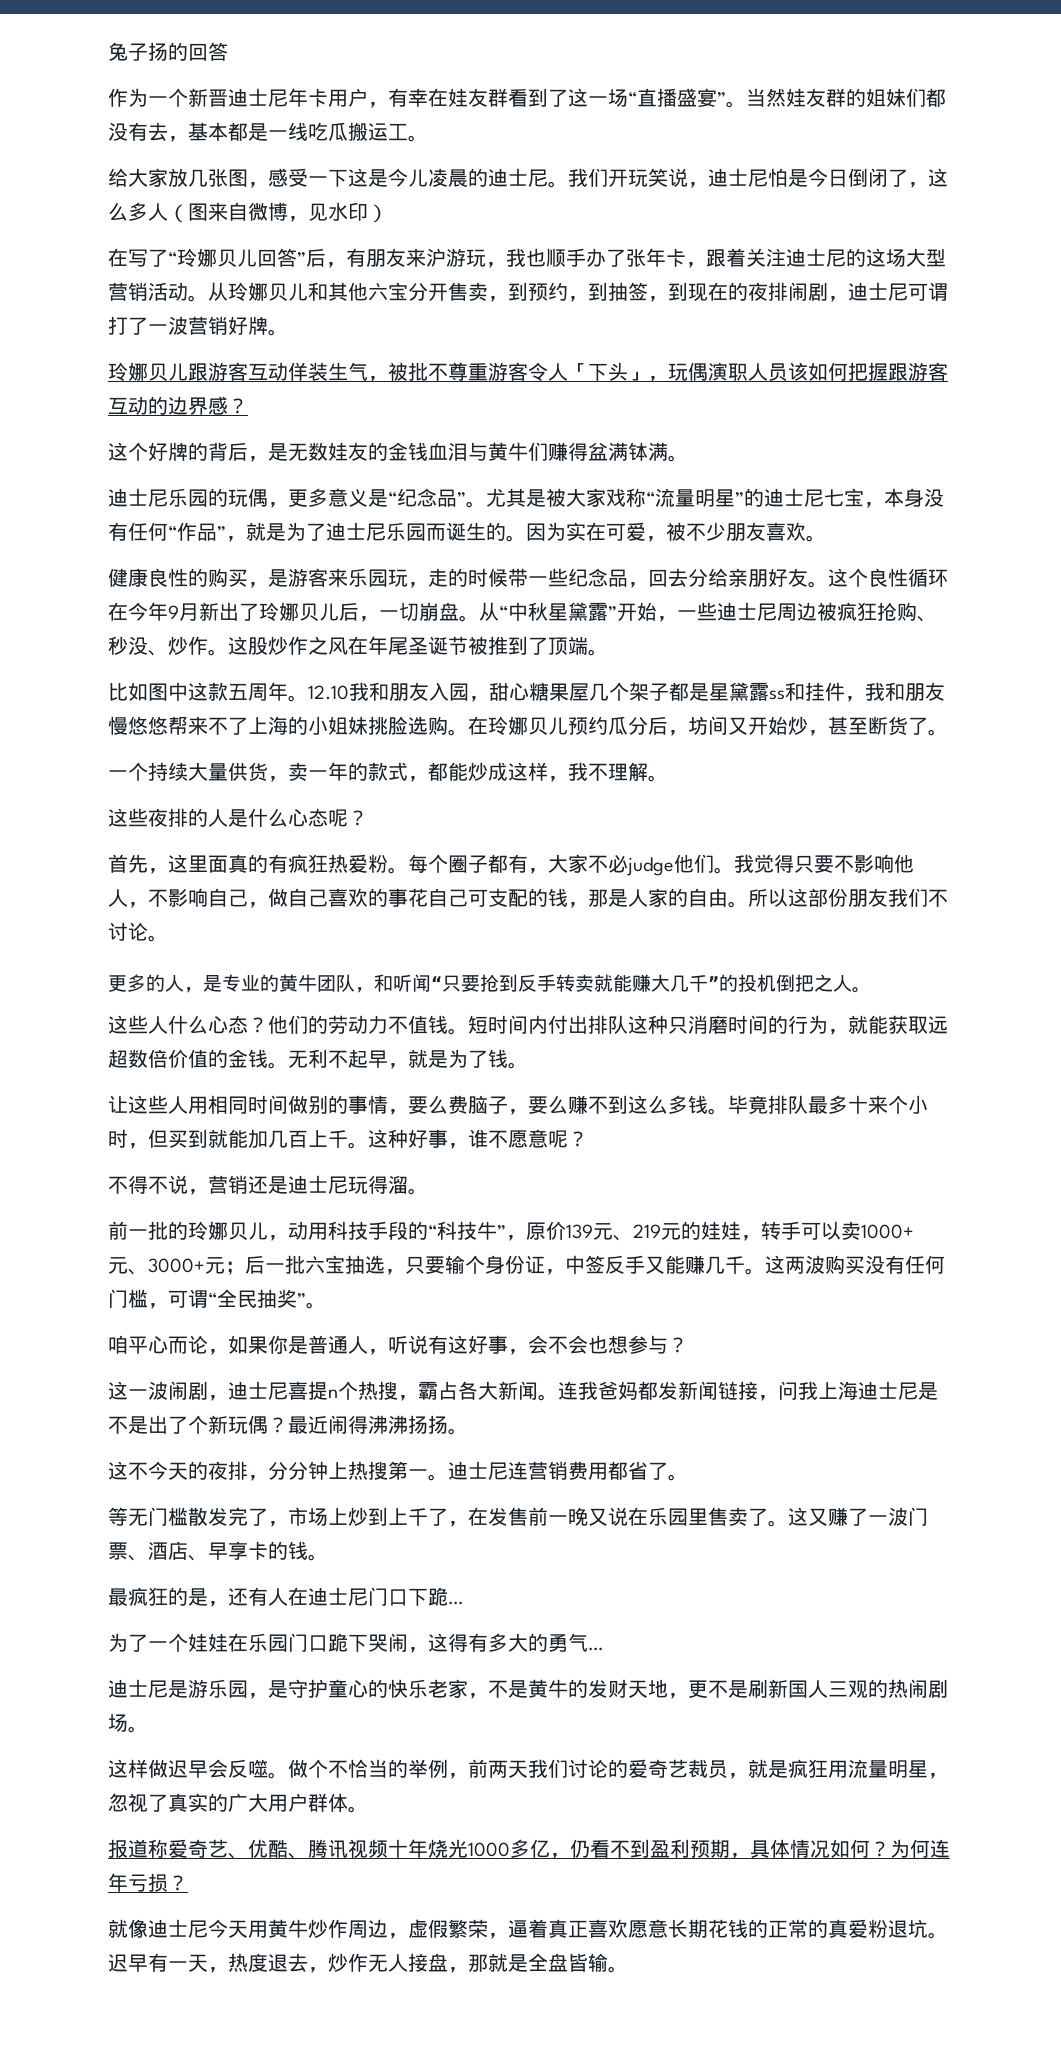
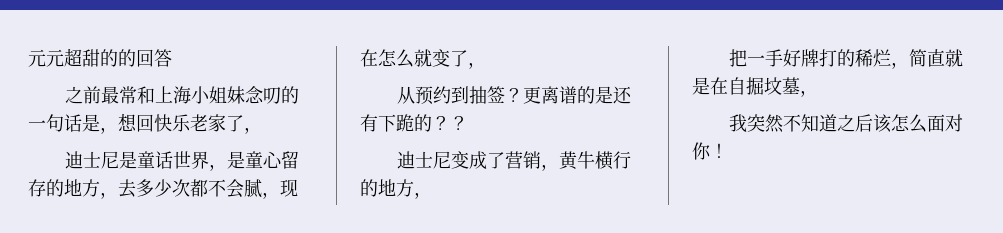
- 兔子扬的回答
+ 元元超甜的的回答
- 作为一个新晋迪士尼年卡用户，有幸在娃友群看到了这一场“直播盛宴”。当然娃友群的姐妹们都没有去，基本都是一线吃瓜搬运工。
- 给大家放几张图，感受一下这是今儿凌晨的迪士尼。我们开玩笑说，迪士尼怕是今日倒闭了，这么多人（图来自微博，见水印）
- 在写了“玲娜贝儿回答”后，有朋友来沪游玩，我也顺手办了张年卡，跟着关注迪士尼的这场大型营销活动。从玲娜贝儿和其他六宝分开售卖，到预约，到抽签，到现在的夜排闹剧，迪士尼可谓打了一波营销好牌。
- 玲娜贝儿跟游客互动佯装生气，被批不尊重游客令人「下头」，玩偶演职人员该如何把握跟游客互动的边界感？
- 这个好牌的背后，是无数娃友的金钱血泪与黄牛们赚得盆满钵满。
- 迪士尼乐园的玩偶，更多意义是“纪念品”。尤其是被大家戏称“流量明星”的迪士尼七宝，本身没有任何“作品”，就是为了迪士尼乐园而诞生的。因为实在可爱，被不少朋友喜欢。
- 健康良性的购买，是游客来乐园玩，走的时候带一些纪念品，回去分给亲朋好友。这个良性循环在今年9月新出了玲娜贝儿后，一切崩盘。从“中秋星黛露”开始，一些迪士尼周边被疯狂抢购、秒没、炒作。这股炒作之风在年尾圣诞节被推到了顶端。
- 比如图中这款五周年。12.10我和朋友入园，甜心糖果屋几个架子都是星黛露ss和挂件，我和朋友慢悠悠帮来不了上海的小姐妹挑脸选购。在玲娜贝儿预约瓜分后，坊间又开始炒，甚至断货了。
- 一个持续大量供货，卖一年的款式，都能炒成这样，我不理解。
- 这些夜排的人是什么心态呢？
- 首先，这里面真的有疯狂热爱粉。每个圈子都有，大家不必judge他们。我觉得只要不影响他人，不影响自己，做自己喜欢的事花自己可支配的钱，那是人家的自由。所以这部份朋友我们不讨论。
- 更多的人，是专业的黄牛团队，和听闻“只要抢到反手转卖就能赚大几千”的投机倒把之人。
- 这些人什么心态？他们的劳动力不值钱。短时间内付出排队这种只消磨时间的行为，就能获取远超数倍价值的金钱。无利不起早，就是为了钱。
- 让这些人用相同时间做别的事情，要么费脑子，要么赚不到这么多钱。毕竟排队最多十来个小时，但买到就能加几百上千。这种好事，谁不愿意呢？
- 不得不说，营销还是迪士尼玩得溜。
- 前一批的玲娜贝儿，动用科技手段的“科技牛”，原价139元、219元的娃娃，转手可以卖1000+元、3000+元；后一批六宝抽选，只要输个身份证，中签反手又能赚几千。这两波购买没有任何门槛，可谓“全民抽奖”。
- 咱平心而论，如果你是普通人，听说有这好事，会不会也想参与？
- 这一波闹剧，迪士尼喜提n个热搜，霸占各大新闻。连我爸妈都发新闻链接，问我上海迪士尼是不是出了个新玩偶？最近闹得沸沸扬扬。
- 这不今天的夜排，分分钟上热搜第一。迪士尼连营销费用都省了。
- 等无门槛散发完了，市场上炒到上千了，在发售前一晚又说在乐园里售卖了。这又赚了一波门票、酒店、早享卡的钱。
- 最疯狂的是，还有人在迪士尼门口下跪…
- 为了一个娃娃在乐园门口跪下哭闹，这得有多大的勇气…
- 迪士尼是游乐园，是守护童心的快乐老家，不是黄牛的发财天地，更不是刷新国人三观的热闹剧场。
- 这样做迟早会反噬。做个不恰当的举例，前两天我们讨论的爱奇艺裁员，就是疯狂用流量明星，忽视了真实的广大用户群体。
- 报道称爱奇艺、优酷、腾讯视频十年烧光1000多亿，仍看不到盈利预期，具体情况如何？为何连年亏损？
- 就像迪士尼今天用黄牛炒作周边，虚假繁荣，逼着真正喜欢愿意长期花钱的正常的真爱粉退坑。迟早有一天，热度退去，炒作无人接盘，那就是全盘皆输。
+ 之前最常和上海小姐妹念叨的一句话是，想回快乐老家了，
+ 迪士尼是童话世界，是童心留存的地方，去多少次都不会腻，现在怎么就变了，
+ 从预约到抽签？更离谱的是还有下跪的？？
+ 迪士尼变成了营销，黄牛横行的地方，
+ 把一手好牌打的稀烂，简直就是在自掘坟墓，
+ 我突然不知道之后该怎么面对你！

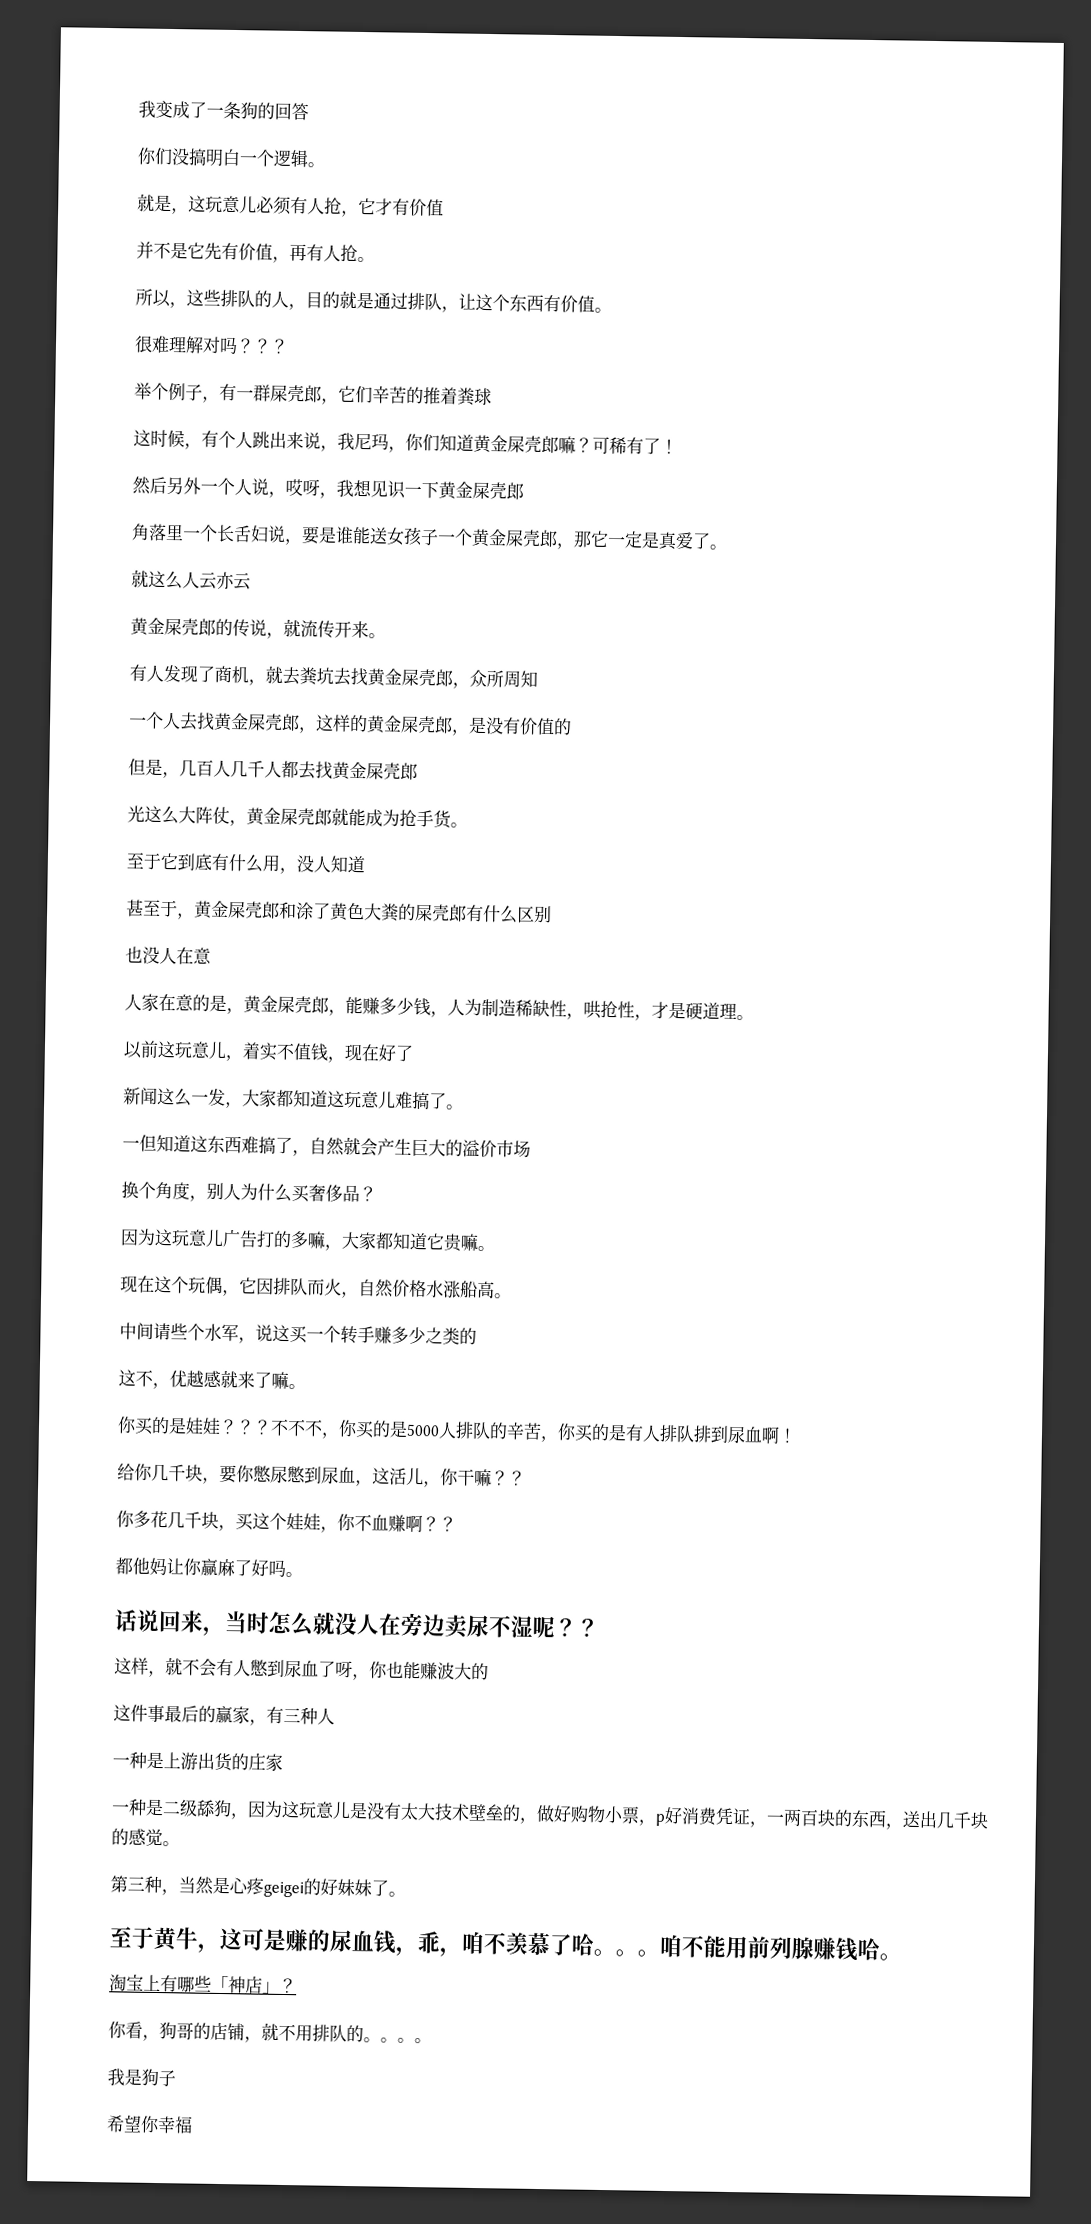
- 元元超甜的的回答
- 之前最常和上海小姐妹念叨的一句话是，想回快乐老家了，
- 迪士尼是童话世界，是童心留存的地方，去多少次都不会腻，现在怎么就变了，
- 从预约到抽签？更离谱的是还有下跪的？？
- 迪士尼变成了营销，黄牛横行的地方，
- 把一手好牌打的稀烂，简直就是在自掘坟墓，
- 我突然不知道之后该怎么面对你！
+ 我变成了一条狗的回答
+ 你们没搞明白一个逻辑。
+ 就是，这玩意儿必须有人抢，它才有价值
+ 并不是它先有价值，再有人抢。
+ 所以，这些排队的人，目的就是通过排队，让这个东西有价值。
+ 很难理解对吗？？？
+ 举个例子，有一群屎壳郎，它们辛苦的推着粪球
+ 这时候，有个人跳出来说，我尼玛，你们知道黄金屎壳郎嘛？可稀有了！
+ 然后另外一个人说，哎呀，我想见识一下黄金屎壳郎
+ 角落里一个长舌妇说，要是谁能送女孩子一个黄金屎壳郎，那它一定是真爱了。
+ 就这么人云亦云
+ 黄金屎壳郎的传说，就流传开来。
+ 有人发现了商机，就去粪坑去找黄金屎壳郎，众所周知
+ 一个人去找黄金屎壳郎，这样的黄金屎壳郎，是没有价值的
+ 但是，几百人几千人都去找黄金屎壳郎
+ 光这么大阵仗，黄金屎壳郎就能成为抢手货。
+ 至于它到底有什么用，没人知道
+ 甚至于，黄金屎壳郎和涂了黄色大粪的屎壳郎有什么区别
+ 也没人在意
+ 人家在意的是，黄金屎壳郎，能赚多少钱，人为制造稀缺性，哄抢性，才是硬道理。
+ 以前这玩意儿，着实不值钱，现在好了
+ 新闻这么一发，大家都知道这玩意儿难搞了。
+ 一但知道这东西难搞了，自然就会产生巨大的溢价市场
+ 换个角度，别人为什么买奢侈品？
+ 因为这玩意儿广告打的多嘛，大家都知道它贵嘛。
+ 现在这个玩偶，它因排队而火，自然价格水涨船高。
+ 中间请些个水军，说这买一个转手赚多少之类的
+ 这不，优越感就来了嘛。
+ 你买的是娃娃？？？不不不，你买的是5000人排队的辛苦，你买的是有人排队排到尿血啊！
+ 给你几千块，要你憋尿憋到尿血，这活儿，你干嘛？？
+ 你多花几千块，买这个娃娃，你不血赚啊？？
+ 都他妈让你赢麻了好吗。
+ 话说回来，当时怎么就没人在旁边卖尿不湿呢？？
+ 这样，就不会有人憋到尿血了呀，你也能赚波大的
+ 这件事最后的赢家，有三种人
+ 一种是上游出货的庄家
+ 一种是二级舔狗，因为这玩意儿是没有太大技术壁垒的，做好购物小票，p好消费凭证，一两百块的东西，送出几千块的感觉。
+ 第三种，当然是心疼geigei的好妹妹了。
+ 至于黄牛，这可是赚的尿血钱，乖，咱不羡慕了哈。。。咱不能用前列腺赚钱哈。
+ 淘宝上有哪些「神店」？
+ 你看，狗哥的店铺，就不用排队的。。。。
+ 我是狗子
+ 希望你幸福

